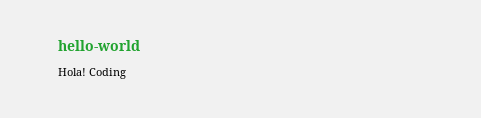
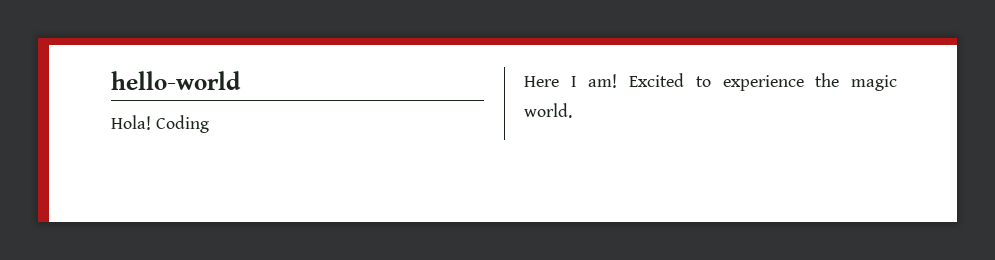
+ Here I am! Excited to experience the magic world.

